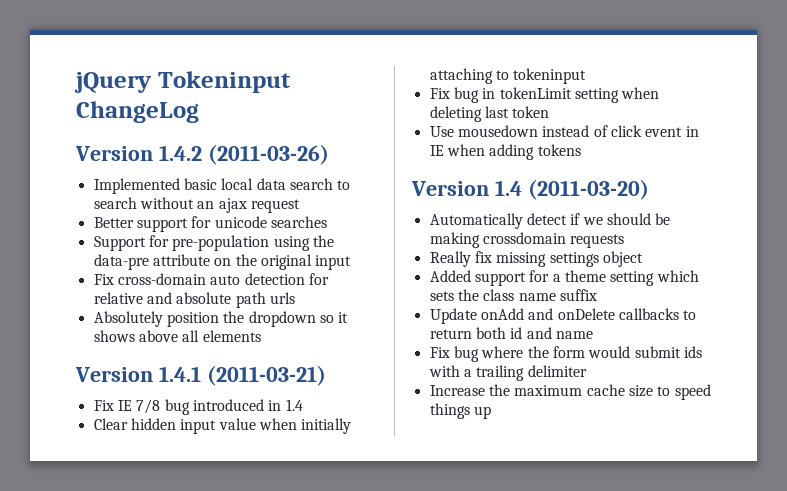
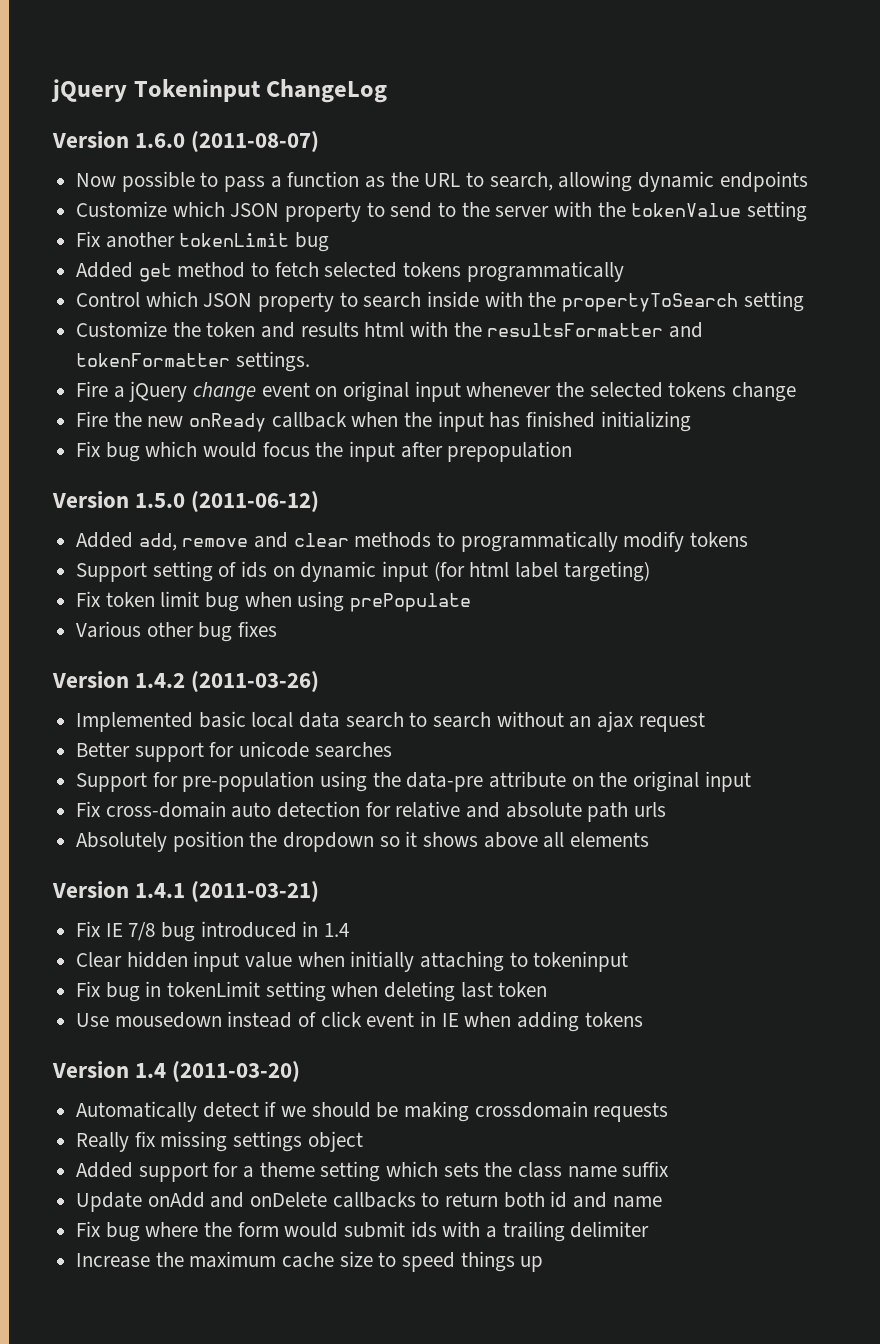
+ Version 1.6.0 (2011-08-07)
+ Now possible to pass a function as the URL to search, allowing dynamic endpoints
+ Customize which JSON property to send to the server with the tokenValue setting
+ Fix another tokenLimit bug
+ Added get method to fetch selected tokens programmatically
+ Control which JSON property to search inside with the propertyToSearch setting
+ Customize the token and results html with the resultsFormatter and tokenFormatter settings.
+ Fire a jQuery change event on original input whenever the selected tokens change
+ Fire the new onReady callback when the input has finished initializing
+ Fix bug which would focus the input after prepopulation
+ Version 1.5.0 (2011-06-12)
+ Added add, remove and clear methods to programmatically modify tokens
+ Support setting of ids on dynamic input (for html label targeting)
+ Fix token limit bug when using prePopulate
+ Various other bug fixes

